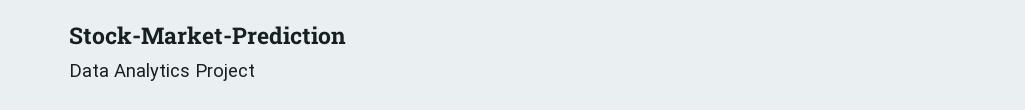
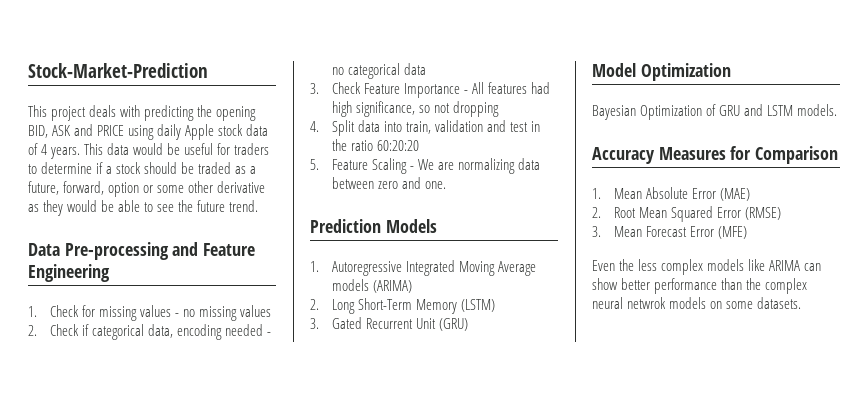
- Data Analytics Project
+ This project deals with predicting the opening BID, ASK and PRICE using daily Apple stock data of 4 years. This data would be useful for traders to determine if a stock should be traded as a future, forward, option or some other derivative as they would be able to see the future trend.
+ Data Pre-processing and Feature Engineering
+ 1. Check for missing values - no missing values
+ 2. Check if categorical data, encoding needed - no categorical data
+ 3. Check Feature Importance - All features had high significance, so not dropping
+ 4. Split data into train, validation and test in the ratio 60:20:20
+ 5. Feature Scaling - We are normalizing data between zero and one.
+ Prediction Models
+ 1. Autoregressive Integrated Moving Average models (ARIMA)
+ 2. Long Short-Term Memory (LSTM)
+ 3. Gated Recurrent Unit (GRU)
+ Model Optimization
+ Bayesian Optimization of GRU and LSTM models.
+ Accuracy Measures for Comparison
+ 1. Mean Absolute Error (MAE)
+ 2. Root Mean Squared Error (RMSE)
+ 3. Mean Forecast Error (MFE)
+ Even the less complex models like ARIMA can show better performance than the complex neural netwrok models on some datasets.

